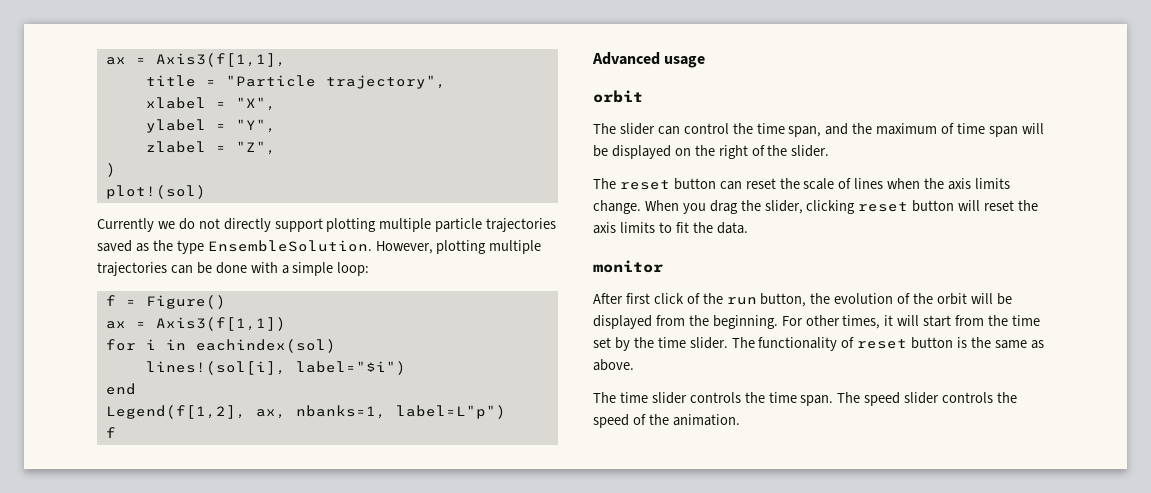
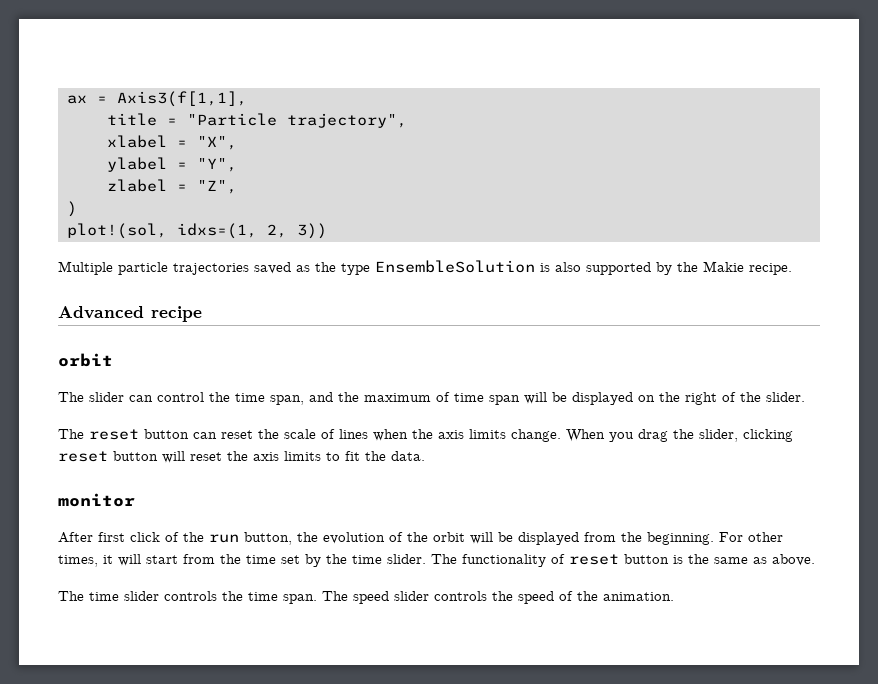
- plot!(sol)
- Currently we do not directly support plotting multiple particle trajectories saved as the type EnsembleSolution. However, plotting multiple trajectories can be done with a simple loop:
- f = Figure()
- ax = Axis3(f[1,1])
- for i in eachindex(sol)
- lines!(sol[i], label="$i")
- end
- Legend(f[1,2], ax, nbanks=1, label=L"p")
- f
+ plot!(sol, idxs=(1, 2, 3))
+ Multiple particle trajectories saved as the type EnsembleSolution is also supported by the Makie recipe.
- Advanced usage
+ Advanced recipe

